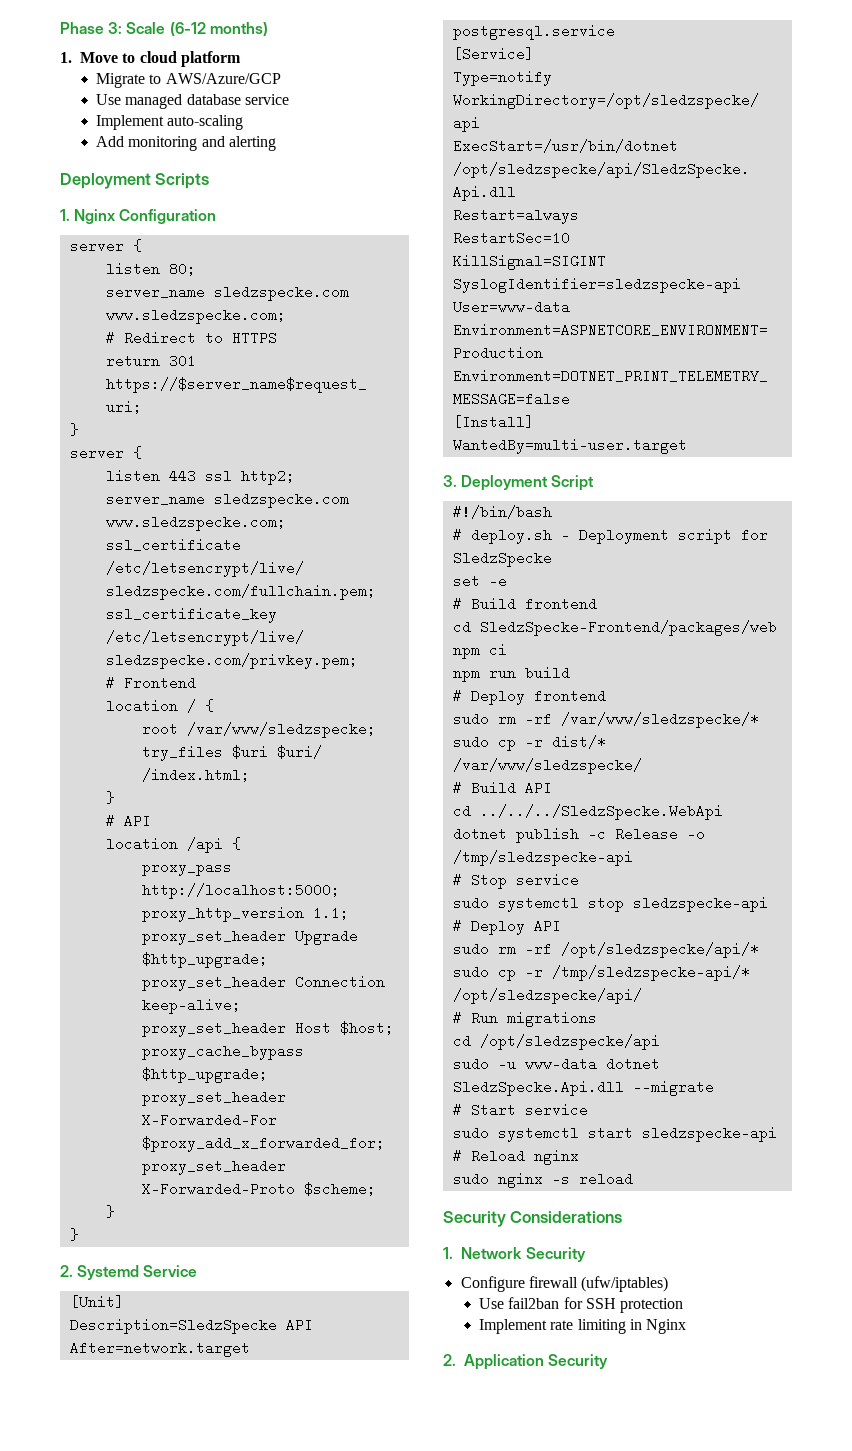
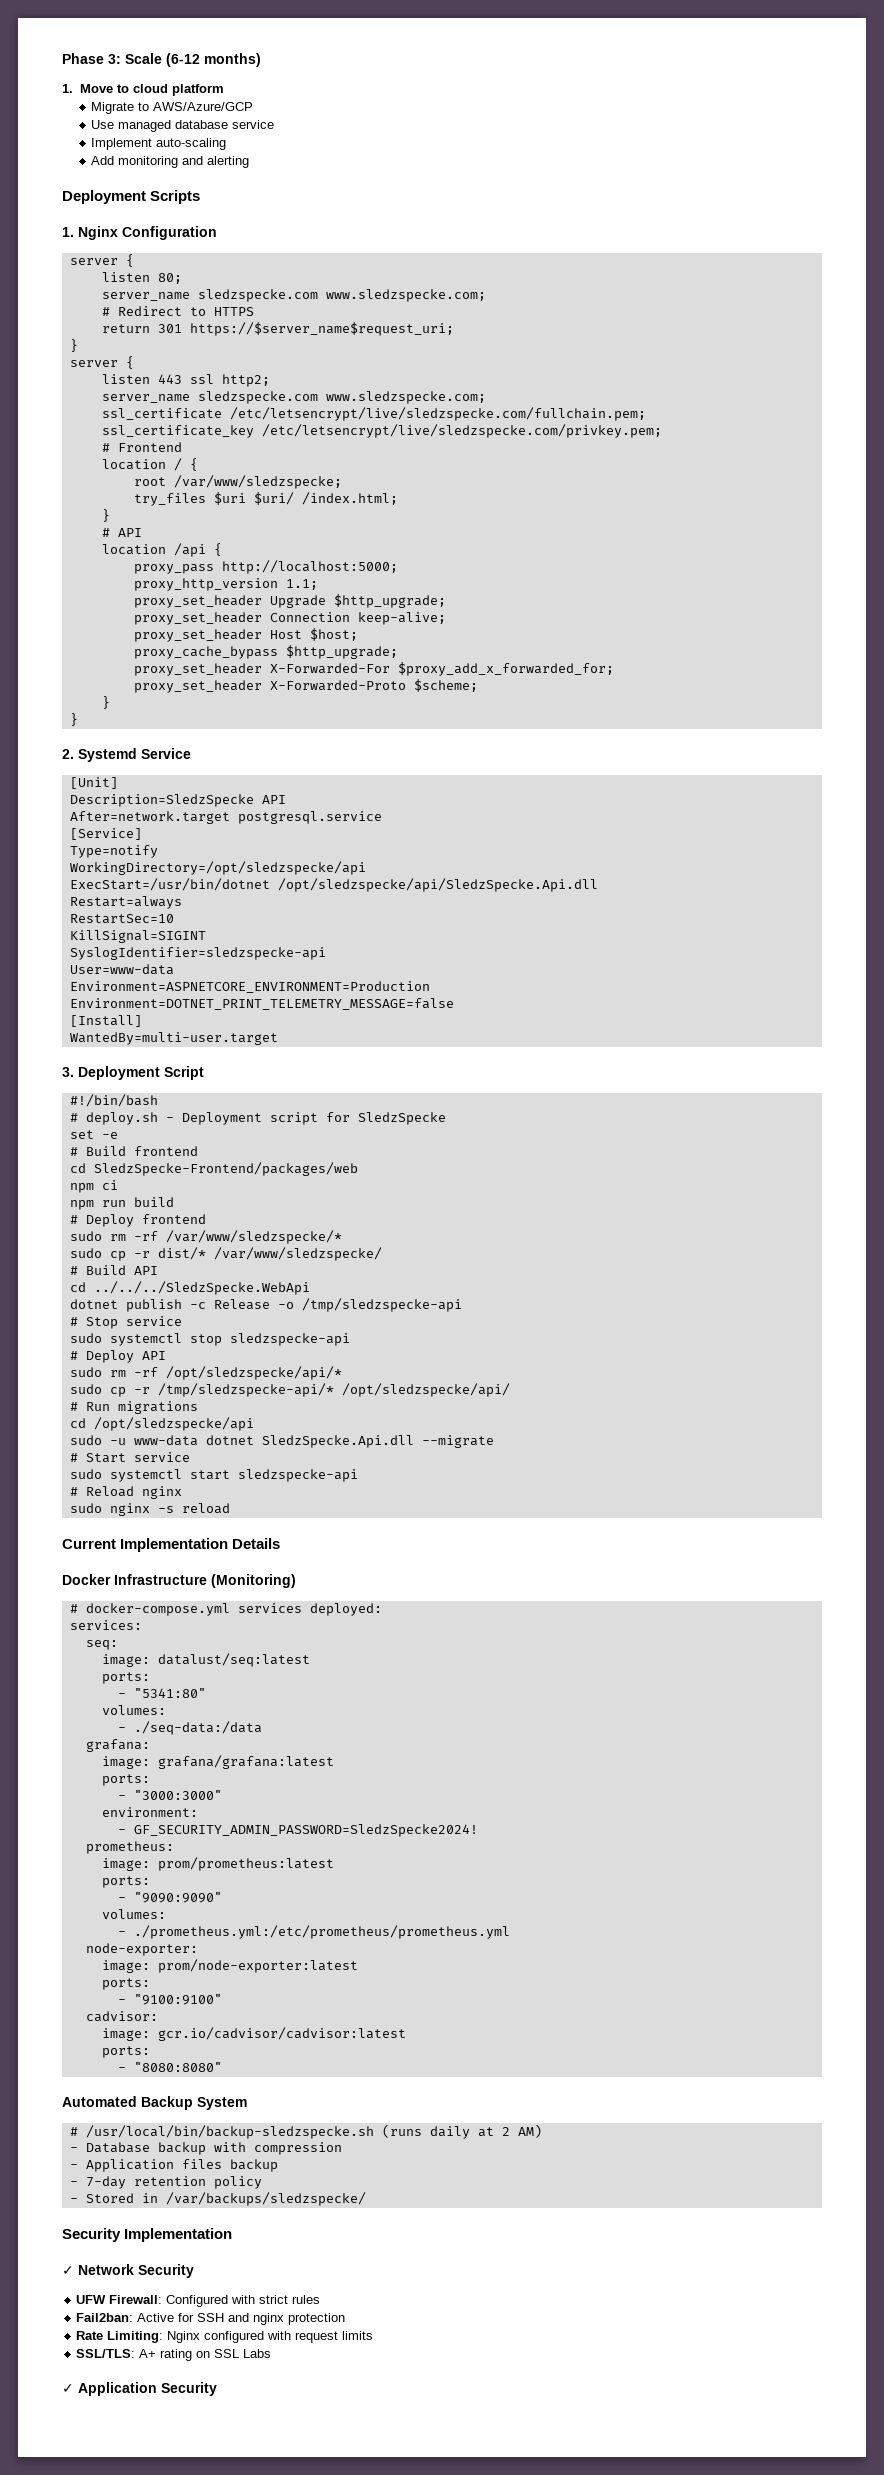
- Security Considerations
- 1. Network Security
+ Current Implementation Details
+ Docker Infrastructure (Monitoring)
+ # docker-compose.yml services deployed:
+ services:
+ seq:
+ image: datalust/seq:latest
+ ports:
+ - "5341:80"
+ volumes:
+ - ./seq-data:/data
+ grafana:
+ image: grafana/grafana:latest
+ ports:
+ - "3000:3000"
+ environment:
+ - GF_SECURITY_ADMIN_PASSWORD=SledzSpecke2024!
+ prometheus:
+ image: prom/prometheus:latest
+ ports:
+ - "9090:9090"
+ volumes:
+ - ./prometheus.yml:/etc/prometheus/prometheus.yml
+ node-exporter:
+ image: prom/node-exporter:latest
+ ports:
+ - "9100:9100"
+ cadvisor:
+ image: gcr.io/cadvisor/cadvisor:latest
+ ports:
+ - "8080:8080"
+ Automated Backup System
+ # /usr/local/bin/backup-sledzspecke.sh (runs daily at 2 AM)
+ - Database backup with compression
+ - Application files backup
+ - 7-day retention policy
+ - Stored in /var/backups/sledzspecke/
+ Security Implementation
+ ✓ Network Security
- Configure firewall (ufw/iptables)
- Use fail2ban for SSH protection
- Implement rate limiting in Nginx
- 2. Application Security
+ UFW Firewall: Configured with strict rules
+ Fail2ban: Active for SSH and nginx protection
+ Rate Limiting: Nginx configured with request limits
+ SSL/TLS: A+ rating on SSL Labs
+ ✓ Application Security

